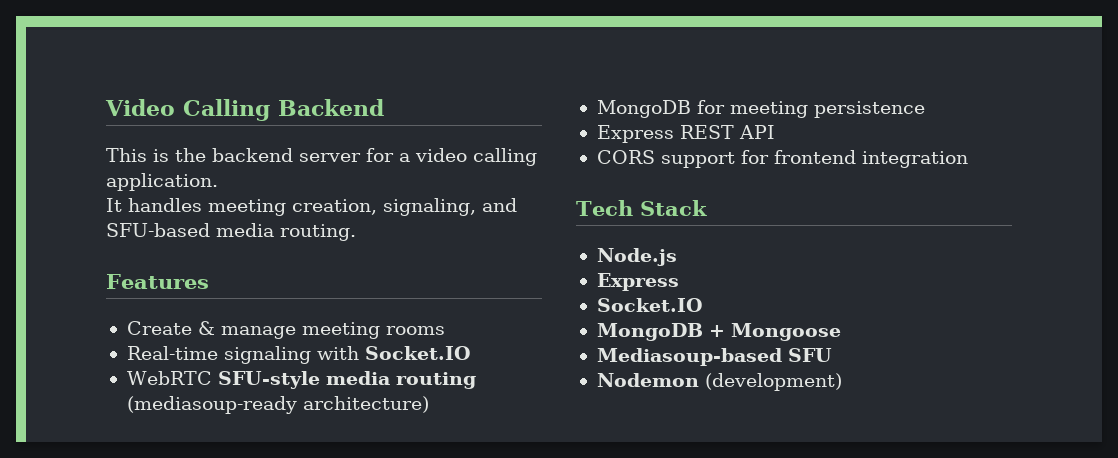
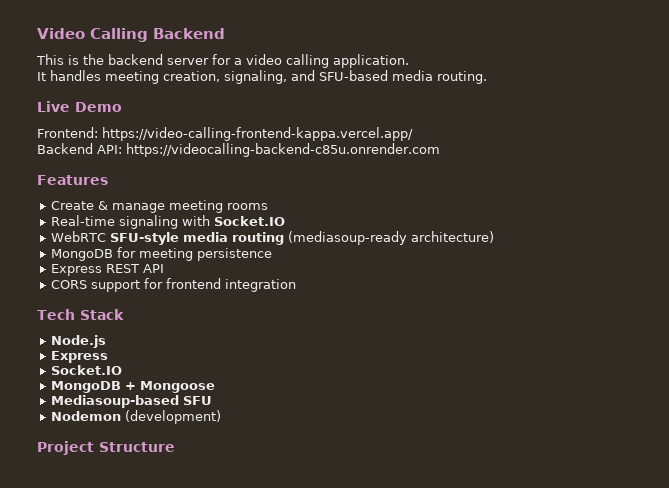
+ Live Demo
+ Frontend: https://video-calling-frontend-kappa.vercel.app/
+ Backend API: https://videocalling-backend-c85u.onrender.com
+ Project Structure

